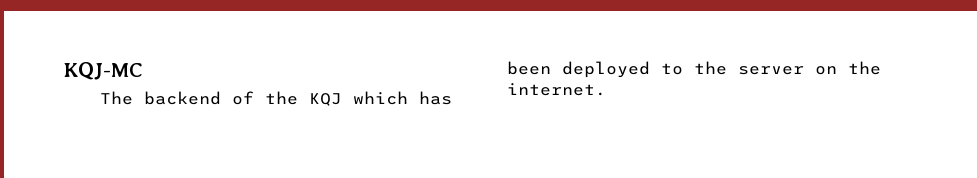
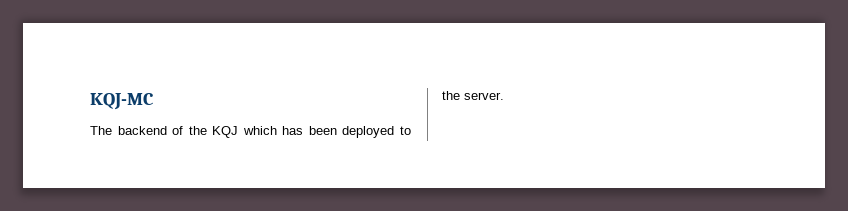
- The backend of the KQJ which has been deployed to the server on the internet.
+ The backend of the KQJ which has been deployed to the server.

